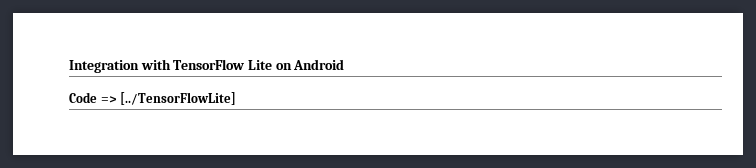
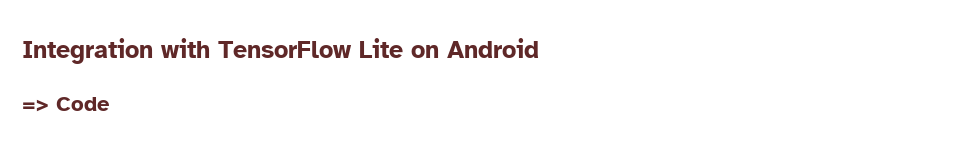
- Code => [../TensorFlowLite]
+ => Code

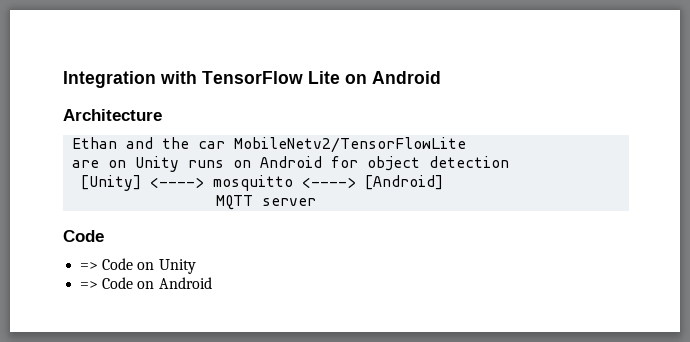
- => Code
+ Architecture
+ Ethan and the car MobileNetv2/TensorFlowLite
+ are on Unity runs on Android for object detection
+ [Unity] <----> mosquitto <----> [Android]
+ MQTT server
+ Code
+ => Code on Unity
+ => Code on Android

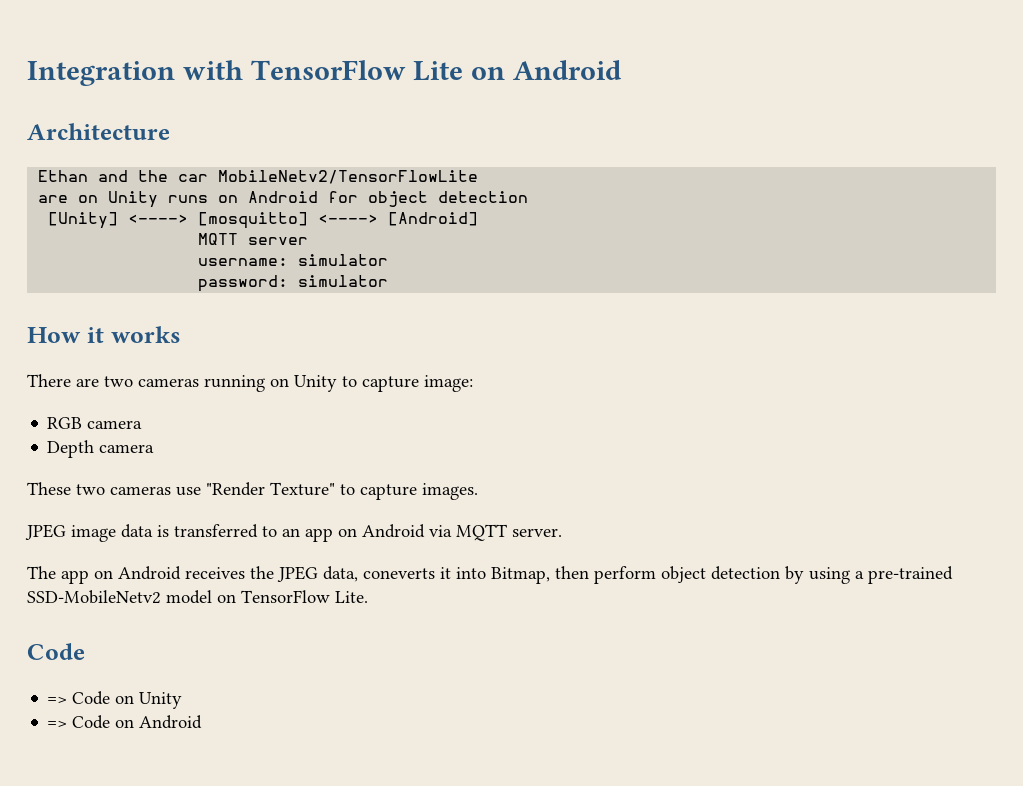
- [Unity] <----> mosquitto <----> [Android]
+ [Unity] <----> [mosquitto] <----> [Android]
+ username: simulator
+ password: simulator
+ How it works
+ There are two cameras running on Unity to capture image:
+ RGB camera
+ Depth camera
+ These two cameras use "Render Texture" to capture images.
+ JPEG image data is transferred to an app on Android via MQTT server.
+ The app on Android receives the JPEG data, coneverts it into Bitmap, then perform object detection by using a pre-trained SSD-MobileNetv2 model on TensorFlow Lite.

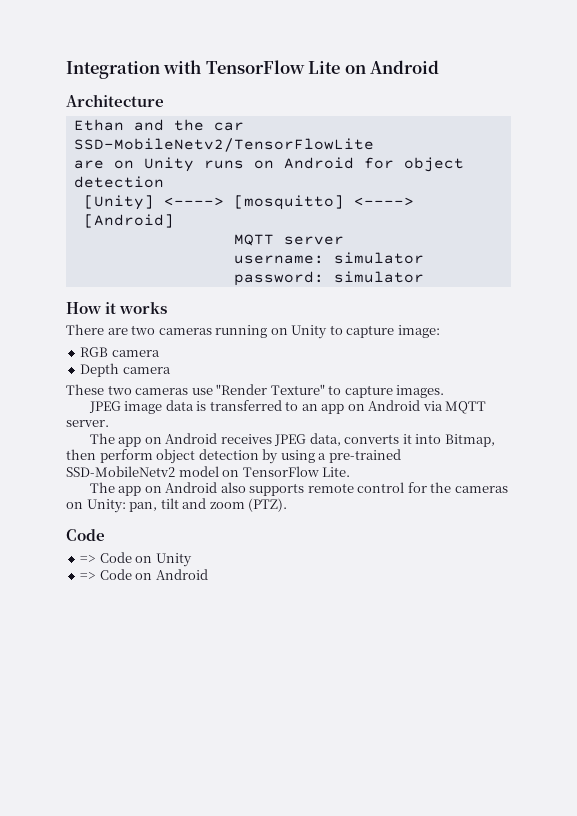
- Ethan and the car MobileNetv2/TensorFlowLite
+ Ethan and the car SSD-MobileNetv2/TensorFlowLite
- The app on Android receives the JPEG data, coneverts it into Bitmap, then perform object detection by using a pre-trained SSD-MobileNetv2 model on TensorFlow Lite.
+ The app on Android receives JPEG data, converts it into Bitmap, then perform object detection by using a pre-trained SSD-MobileNetv2 model on TensorFlow Lite.
+ The app on Android also supports remote control for the cameras on Unity: pan, tilt and zoom (PTZ).

